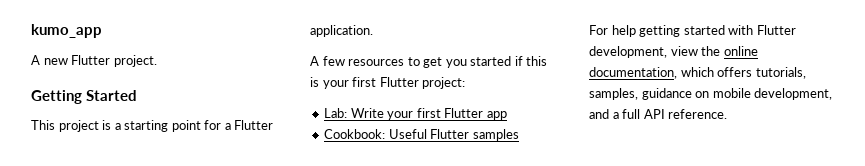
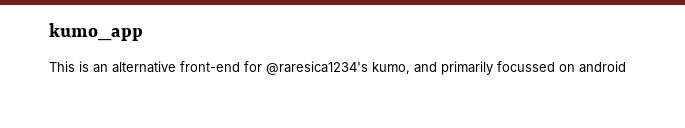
- A new Flutter project.
- Getting Started
- This project is a starting point for a Flutter application.
- A few resources to get you started if this is your first Flutter project:
- Lab: Write your first Flutter app
- Cookbook: Useful Flutter samples
- For help getting started with Flutter development, view the online documentation, which offers tutorials, samples, guidance on mobile development, and a full API reference.
+ This is an alternative front-end for @raresica1234's kumo, and primarily focussed on android

